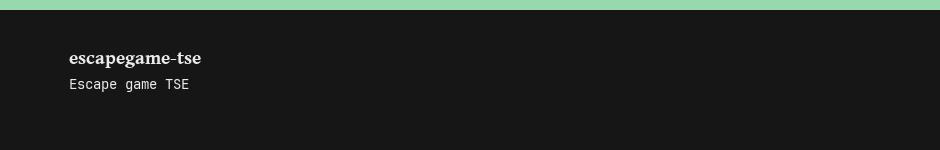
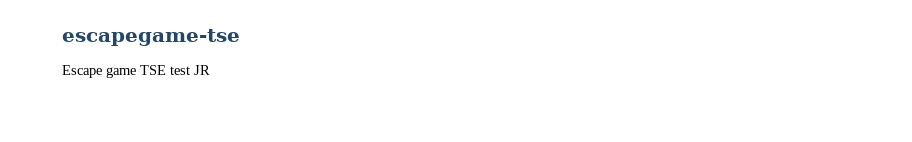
- Escape game TSE
+ Escape game TSE test JR

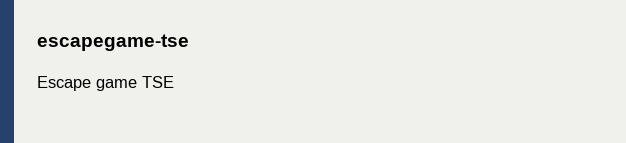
- Escape game TSE test JR
+ Escape game TSE

